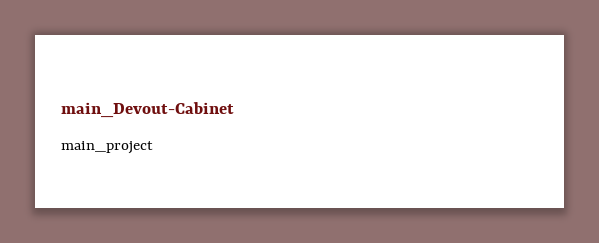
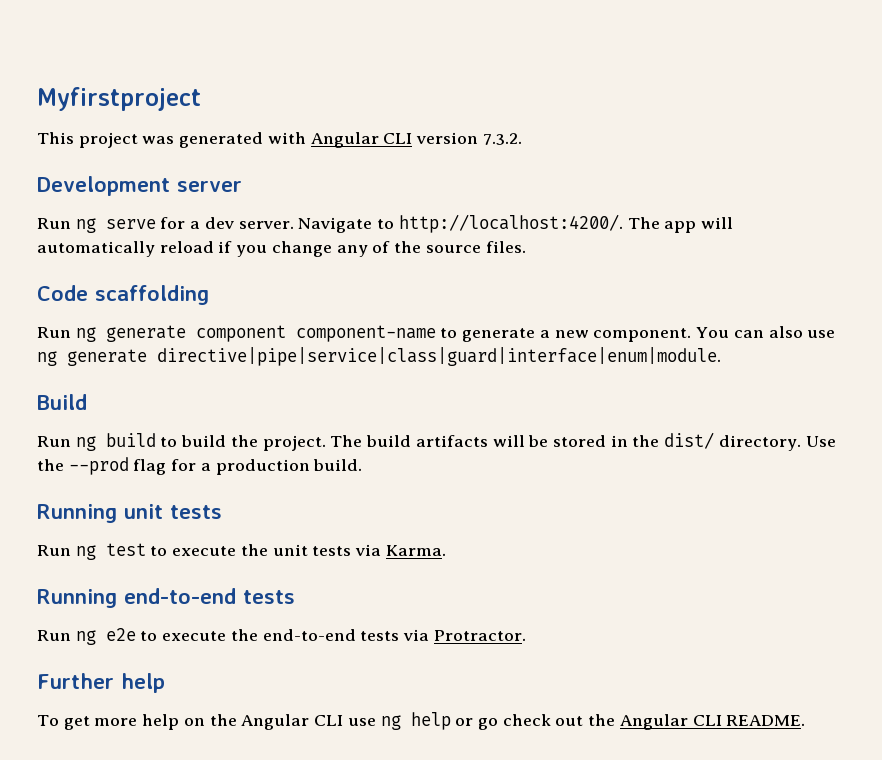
- main_Devout-Cabinet
- main_project
+ Myfirstproject
+ This project was generated with Angular CLI version 7.3.2.
+ Development server
+ Run ng serve for a dev server. Navigate to http://localhost:4200/. The app will automatically reload if you change any of the source files.
+ Code scaffolding
+ Run ng generate component component-name to generate a new component. You can also use ng generate directive|pipe|service|class|guard|interface|enum|module.
+ Build
+ Run ng build to build the project. The build artifacts will be stored in the dist/ directory. Use the --prod flag for a production build.
+ Running unit tests
+ Run ng test to execute the unit tests via Karma.
+ Running end-to-end tests
+ Run ng e2e to execute the end-to-end tests via Protractor.
+ Further help
+ To get more help on the Angular CLI use ng help or go check out the Angular CLI README.

